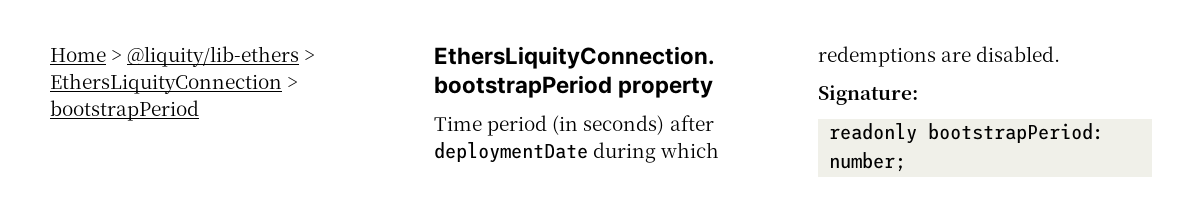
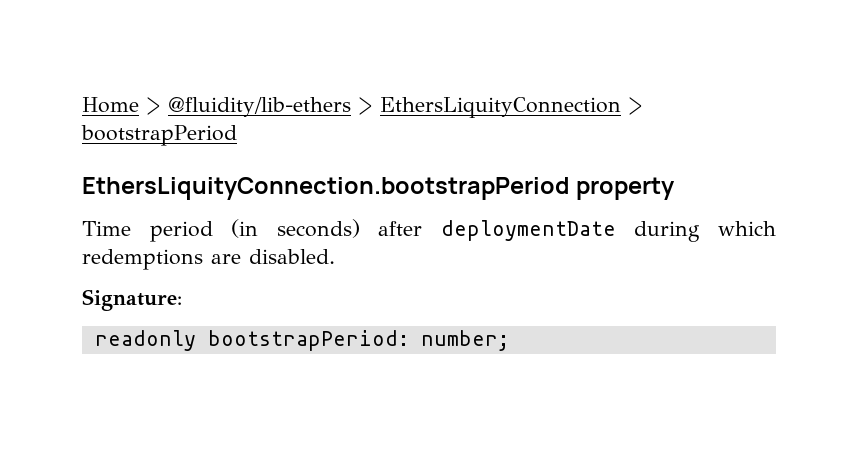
- Home > @liquity/lib-ethers > EthersLiquityConnection > bootstrapPeriod
+ Home > @fluidity/lib-ethers > EthersLiquityConnection > bootstrapPeriod

